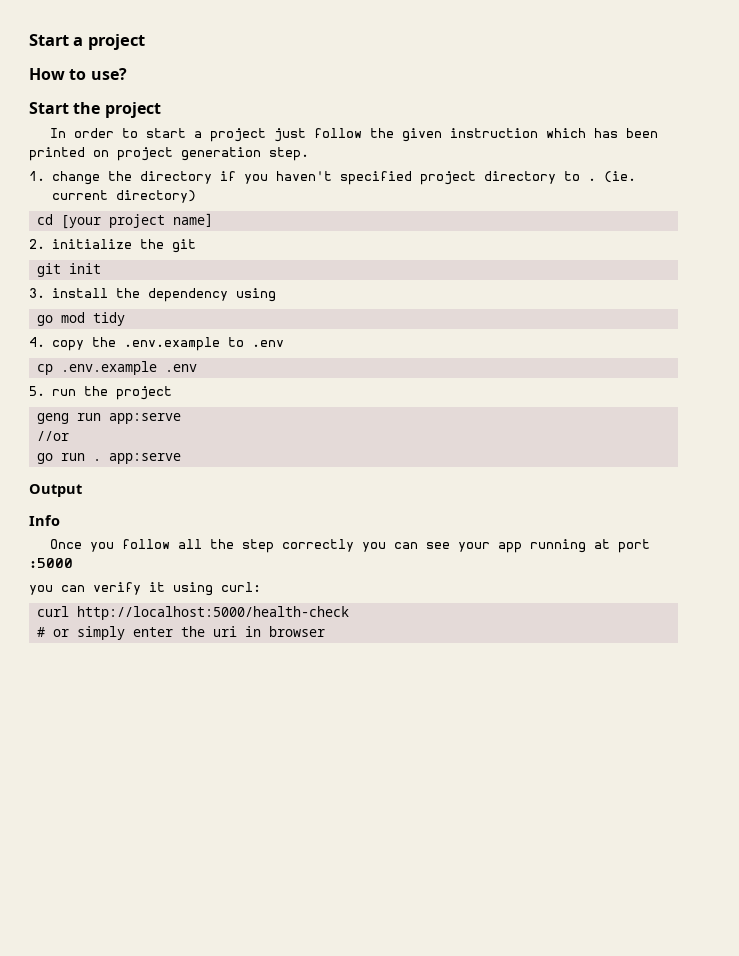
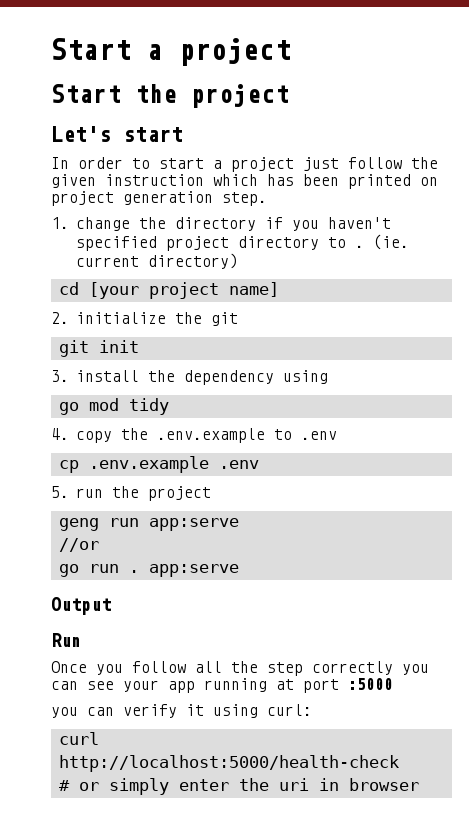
- How to use?
+ Let's start
- Info
+ Run

